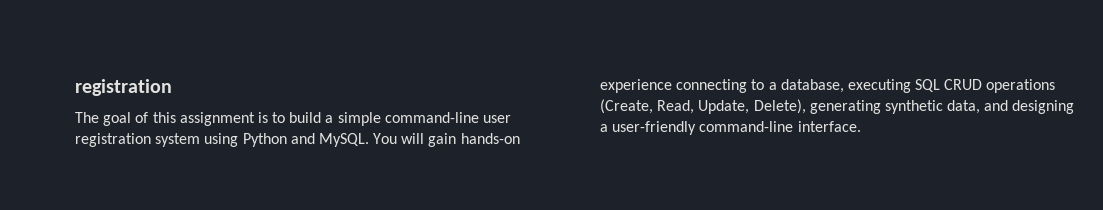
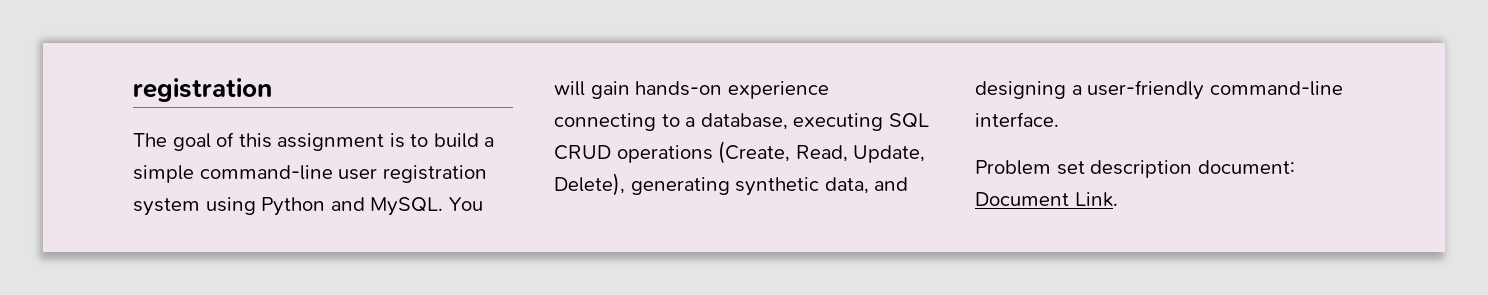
+ Problem set description document: Document Link.

